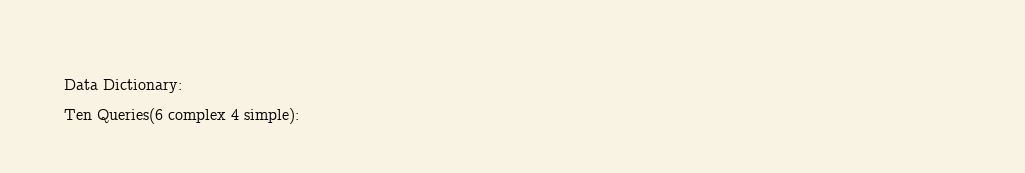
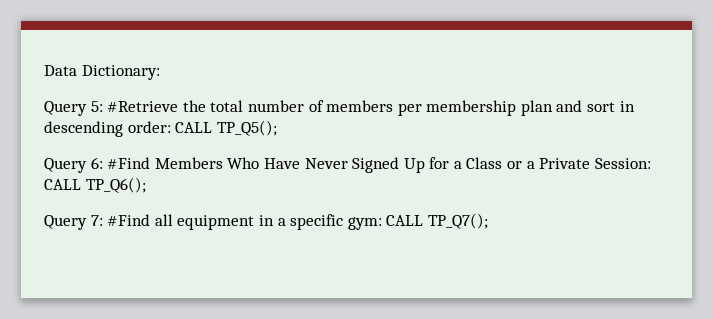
- Ten Queries(6 complex 4 simple):
+ Query 5: #Retrieve the total number of members per membership plan and sort in descending order: CALL TP_Q5();
+ Query 6: #Find Members Who Have Never Signed Up for a Class or a Private Session: CALL TP_Q6();
+ Query 7: #Find all equipment in a specific gym: CALL TP_Q7();

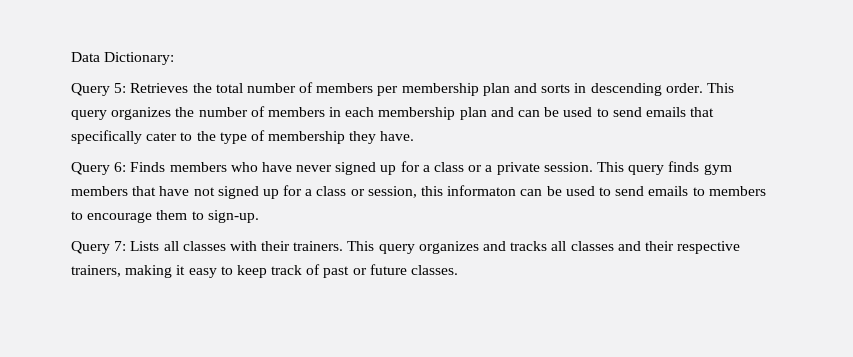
- Query 5: #Retrieve the total number of members per membership plan and sort in descending order: CALL TP_Q5();
- Query 6: #Find Members Who Have Never Signed Up for a Class or a Private Session: CALL TP_Q6();
- Query 7: #Find all equipment in a specific gym: CALL TP_Q7();
+ Query 5: Retrieves the total number of members per membership plan and sorts in descending order. This query organizes the number of members in each membership plan and can be used to send emails that specifically cater to the type of membership they have.
+ Query 6: Finds members who have never signed up for a class or a private session. This query finds gym members that have not signed up for a class or session, this informaton can be used to send emails to members to encourage them to sign-up.
+ Query 7: Lists all classes with their trainers. This query organizes and tracks all classes and their respective trainers, making it easy to keep track of past or future classes.

